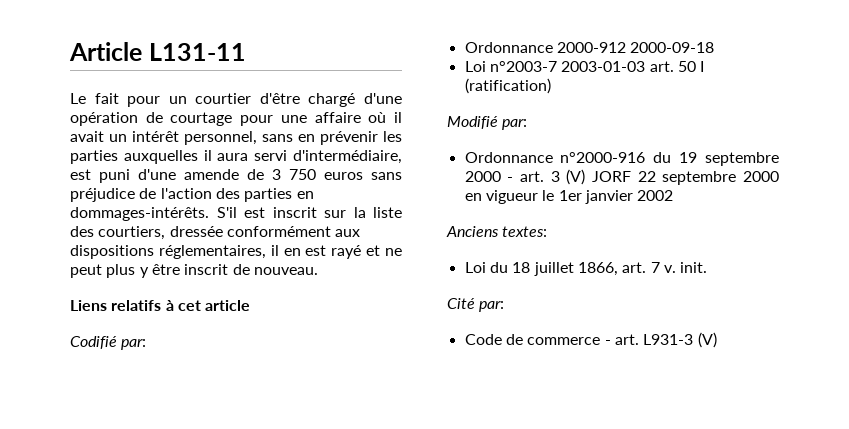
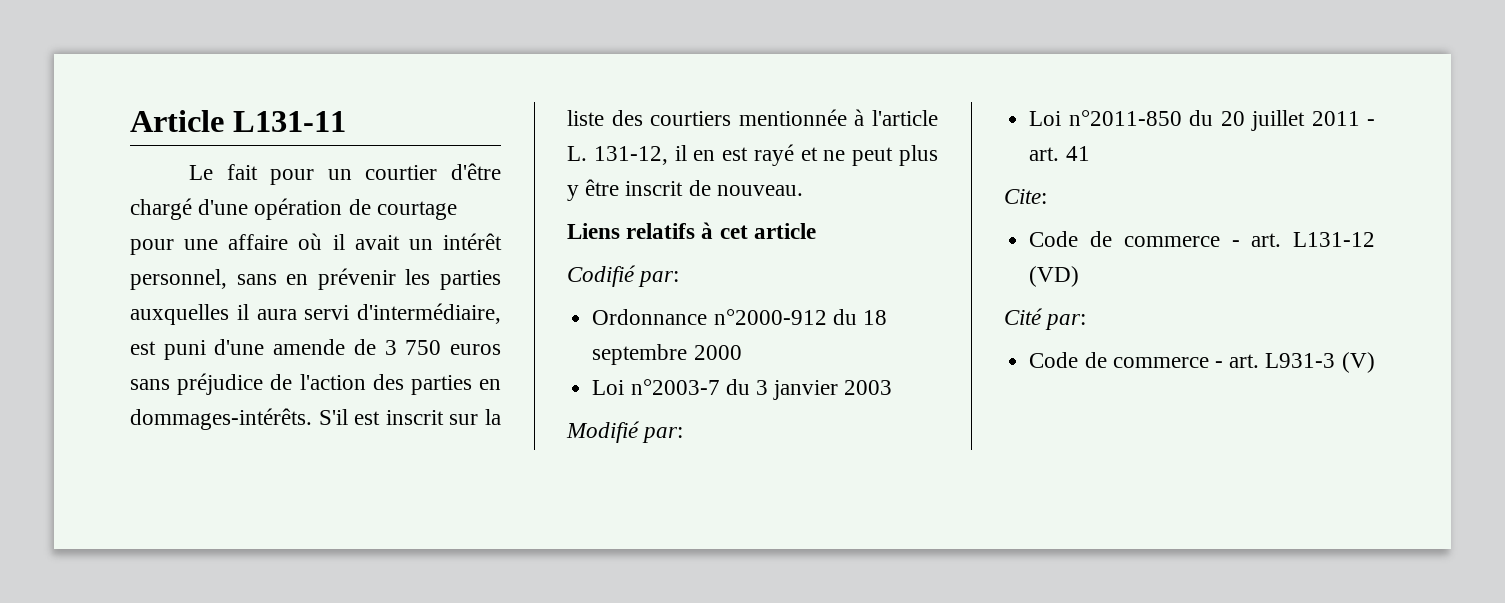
- S'il est inscrit sur la liste des courtiers, dressée conformément aux dispositions réglementaires, il en est rayé et ne peut plus y être inscrit de nouveau.
+ S'il est inscrit sur la liste des courtiers mentionnée à l'article L. 131-12, il en est rayé et ne peut plus y être inscrit de nouveau.
- Ordonnance 2000-912 2000-09-18
- Loi n°2003-7 2003-01-03 art. 50 I (ratification)
+ Ordonnance n°2000-912 du 18 septembre 2000
+ Loi n°2003-7 du 3 janvier 2003
  Modifié par:
- Ordonnance n°2000-916 du 19 septembre 2000 - art. 3 (V) JORF 22 septembre 2000 en vigueur le 1er janvier 2002
- Anciens textes:
- Loi du 18 juillet 1866, art. 7 v. init.
+ Loi n°2011-850 du 20 juillet 2011 - art. 41
+ Cite:
+ Code de commerce - art. L131-12 (VD)

